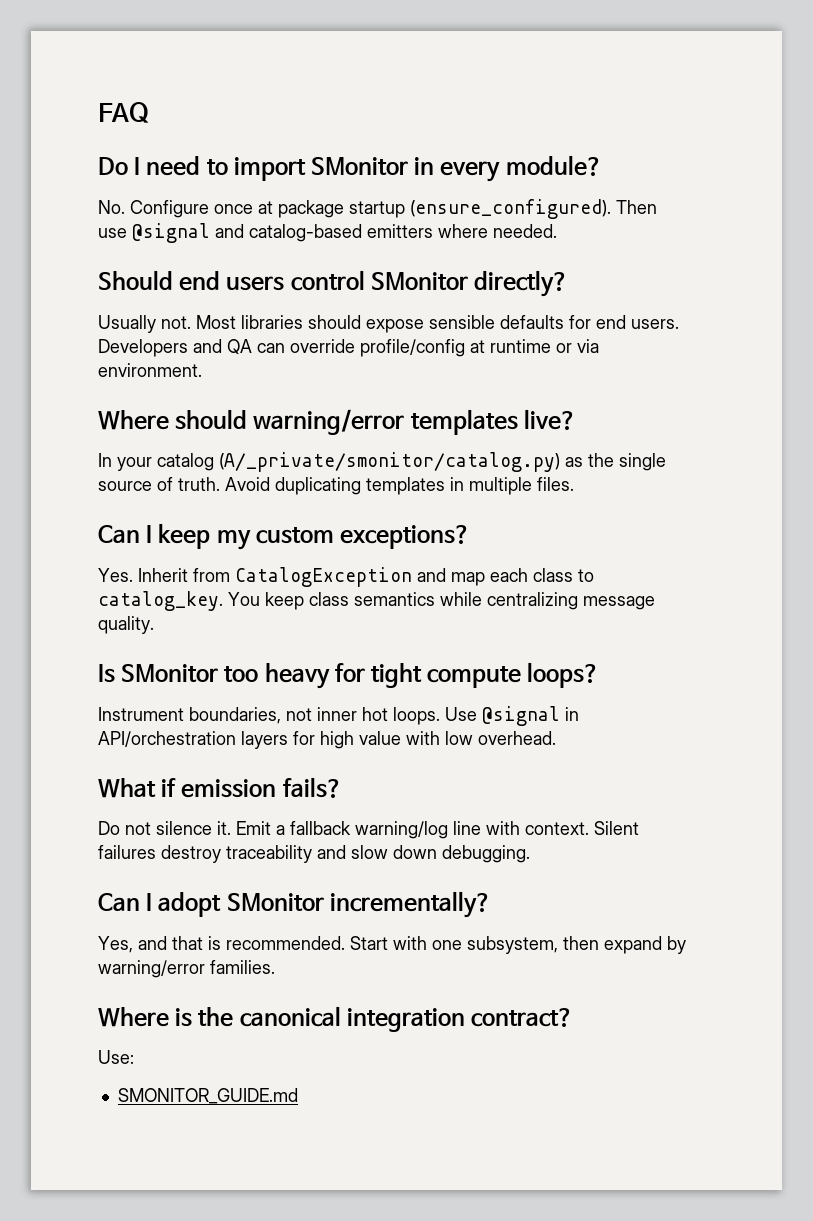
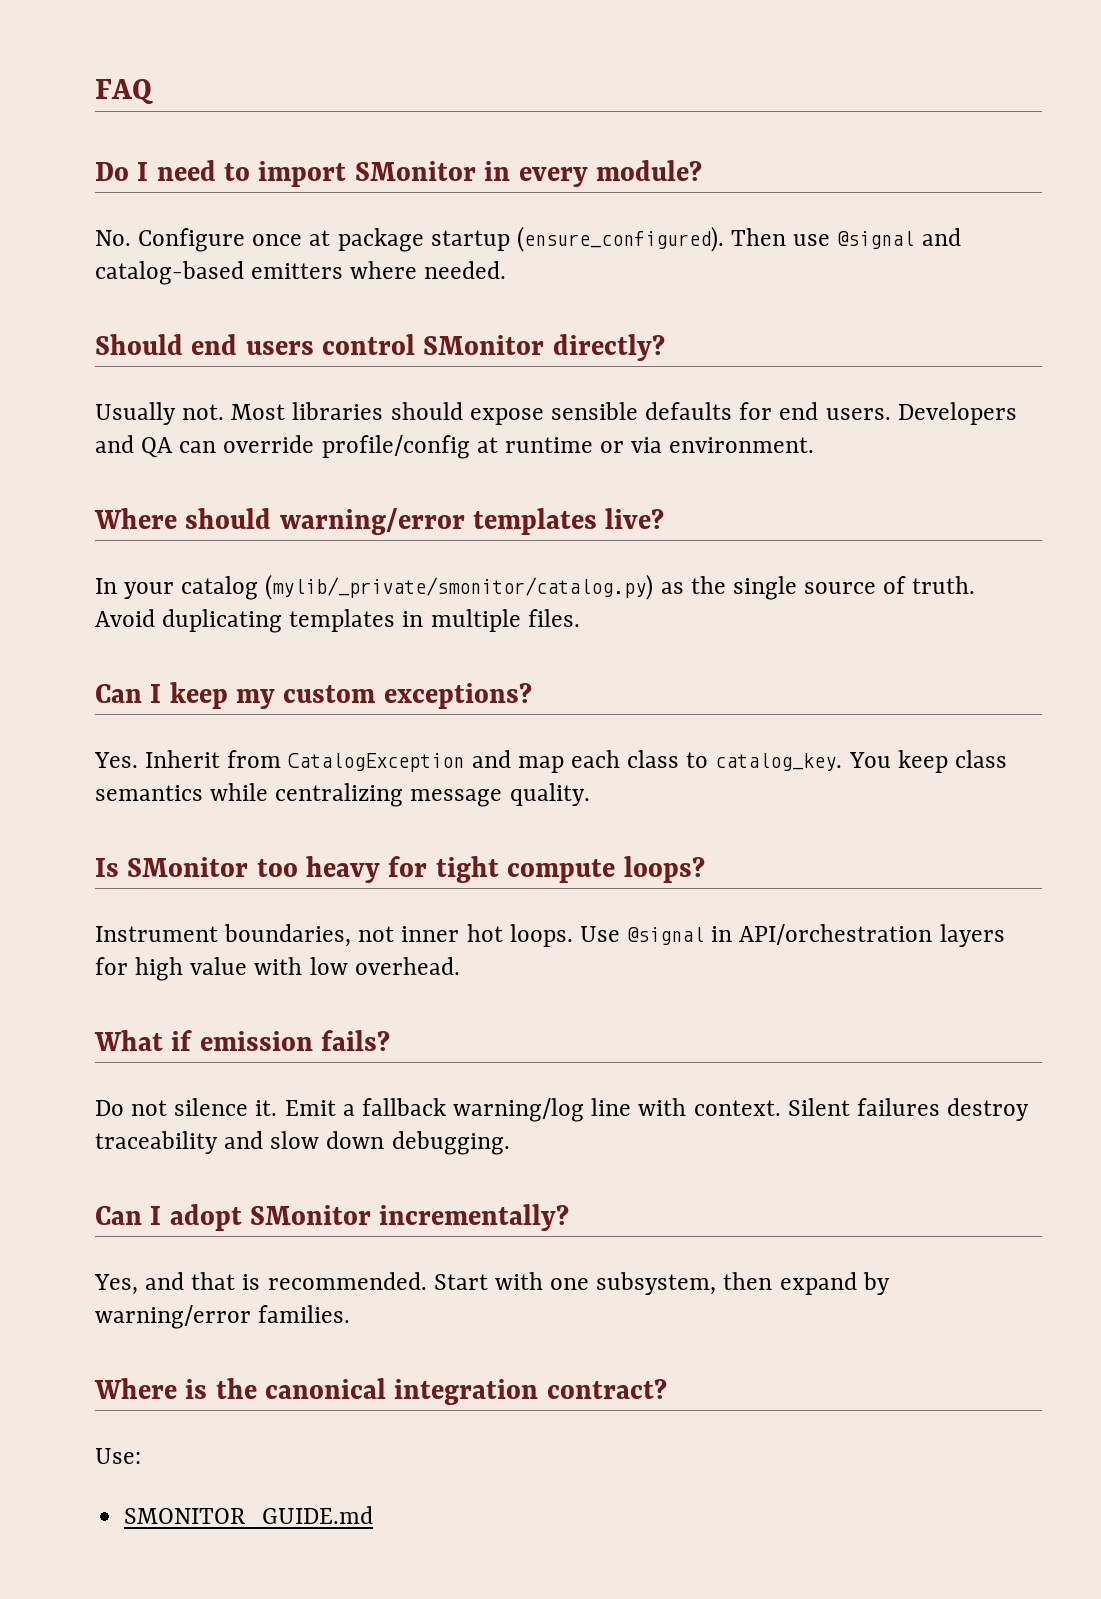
- In your catalog (A/_private/smonitor/catalog.py) as the single source of truth.
+ In your catalog (mylib/_private/smonitor/catalog.py) as the single source of truth.

